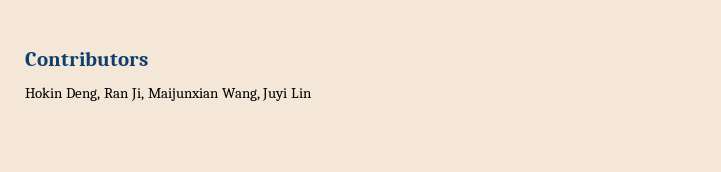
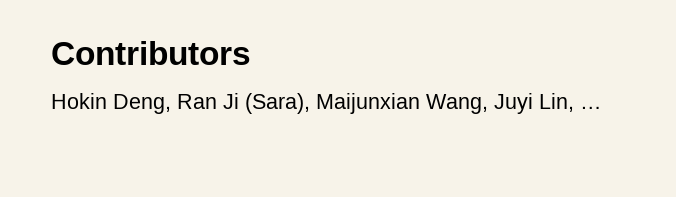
- Hokin Deng, Ran Ji, Maijunxian Wang, Juyi Lin
+ Hokin Deng, Ran Ji (Sara), Maijunxian Wang, Juyi Lin, …

